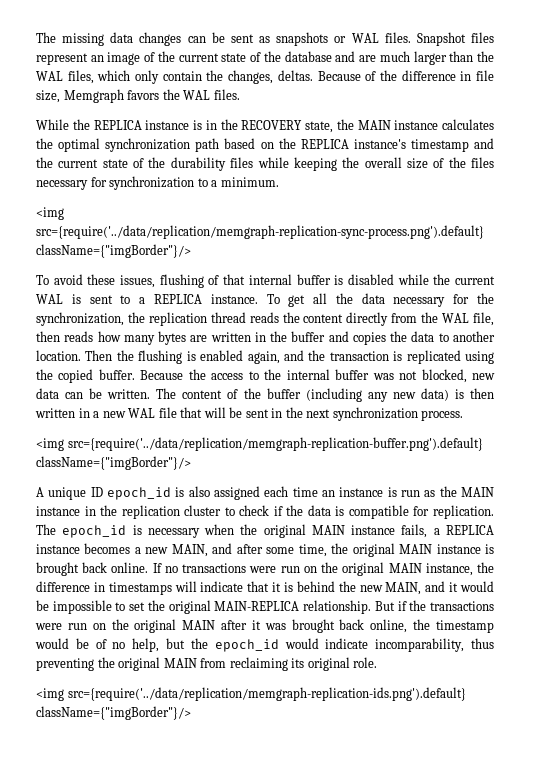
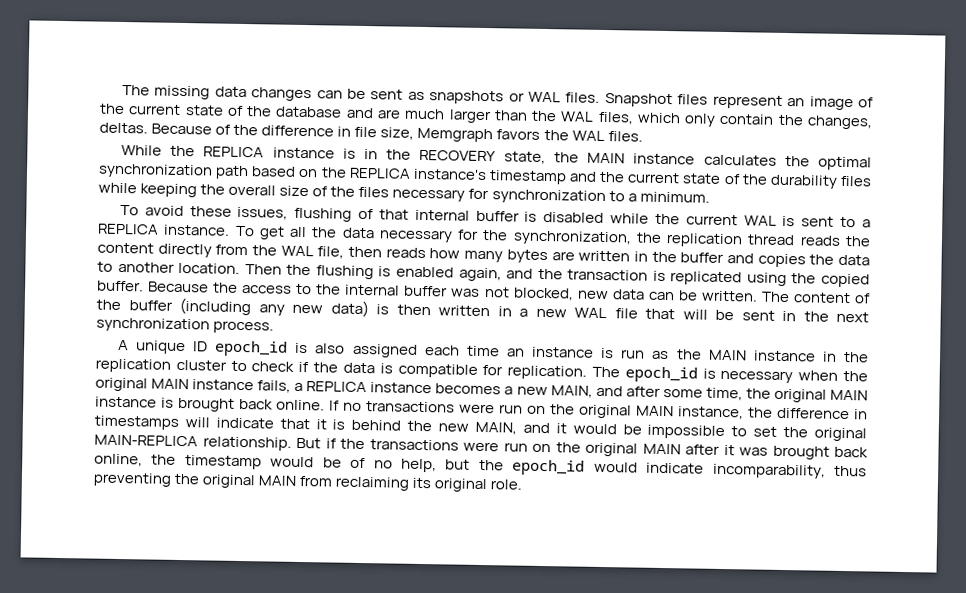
- <img src={require('../data/replication/memgraph-replication-sync-process.png').default} className={"imgBorder"}/>
- <img src={require('../data/replication/memgraph-replication-buffer.png').default} className={"imgBorder"}/>
- <img src={require('../data/replication/memgraph-replication-ids.png').default} className={"imgBorder"}/>

